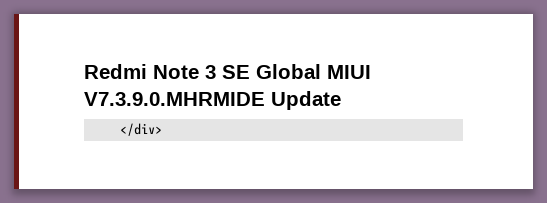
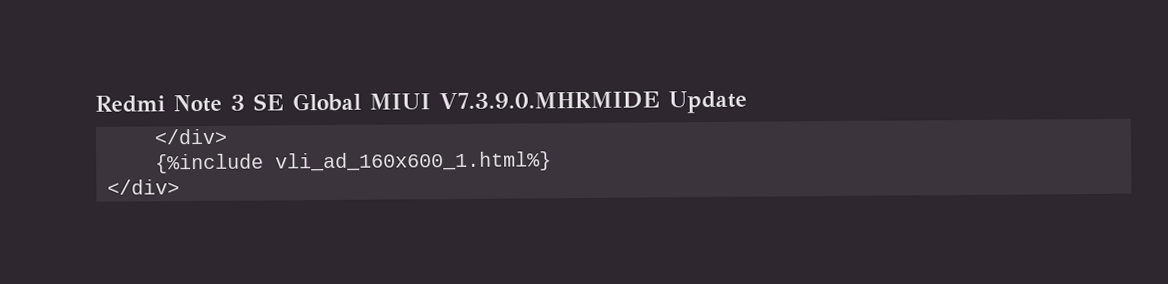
+ {%include vli_ad_160x600_1.html%}
+ </div>

